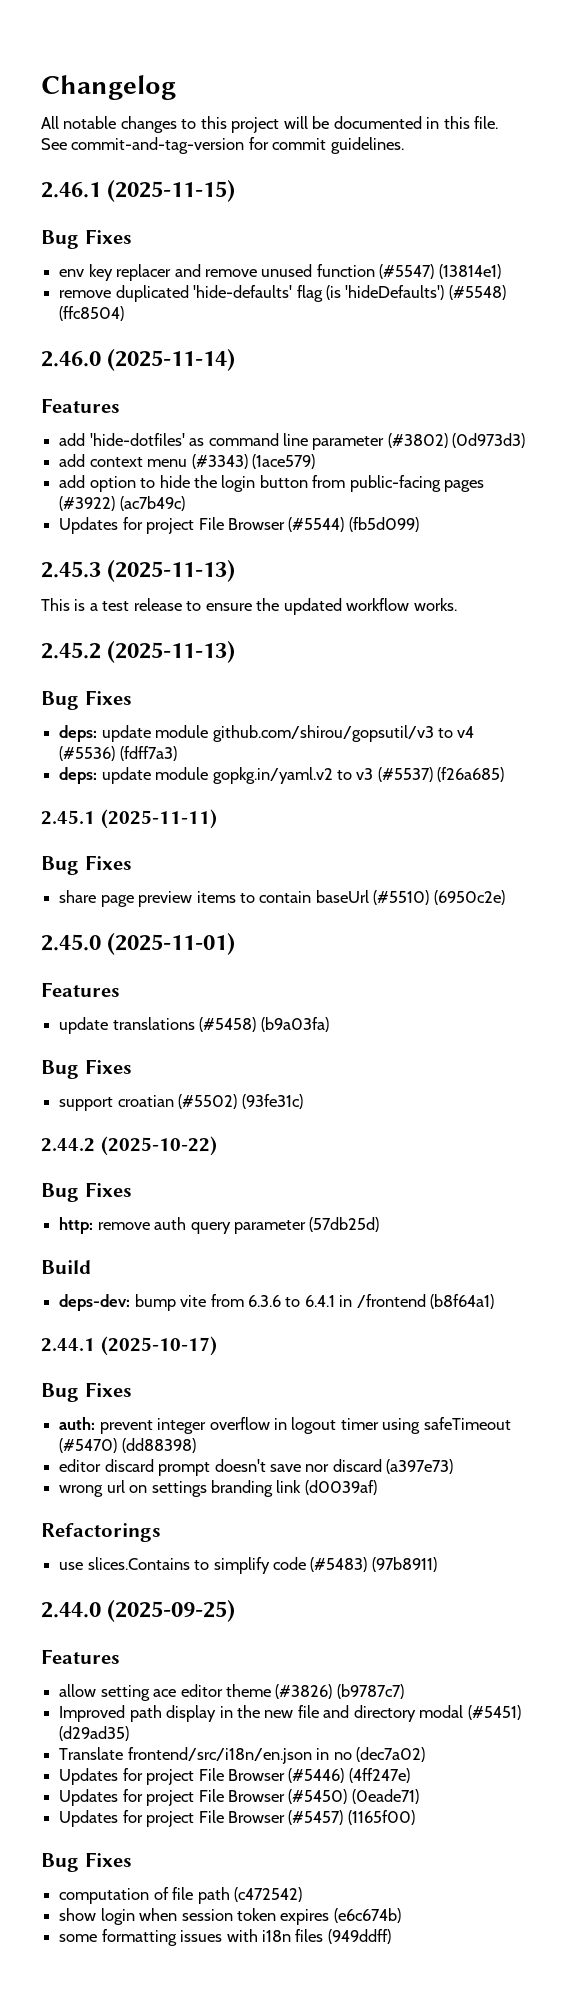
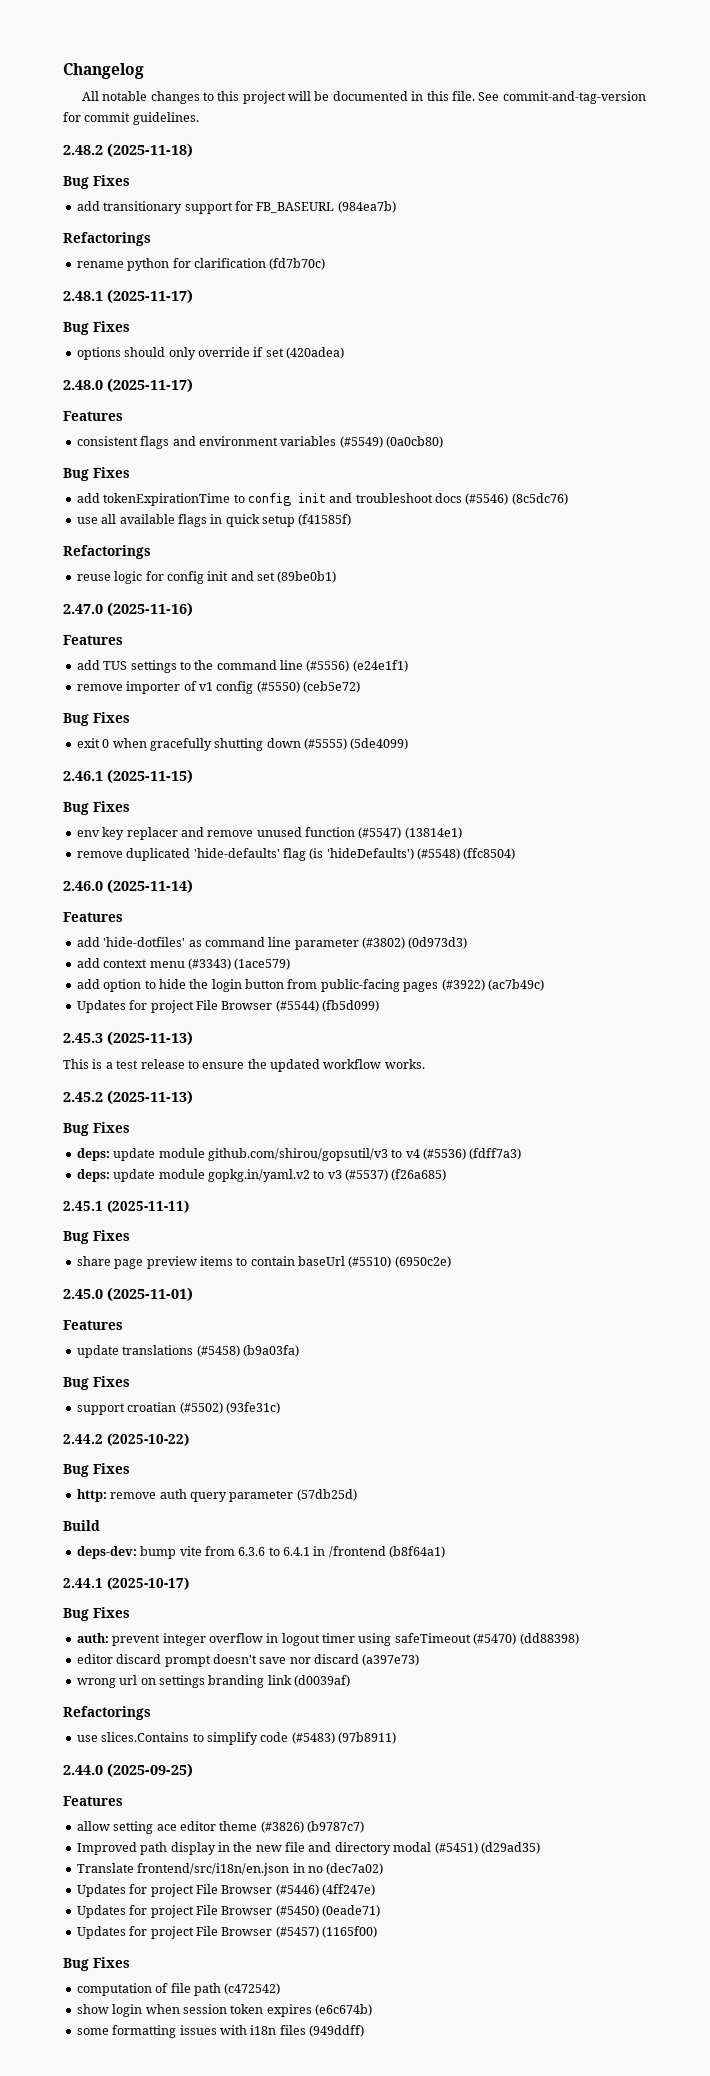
+ 2.48.2 (2025-11-18)
+ Bug Fixes
+ add transitionary support for FB_BASEURL (984ea7b)
+ Refactorings
+ rename python for clarification (fd7b70c)
+ 2.48.1 (2025-11-17)
+ Bug Fixes
+ options should only override if set (420adea)
+ 2.48.0 (2025-11-17)
+ Features
+ consistent flags and environment variables (#5549) (0a0cb80)
+ Bug Fixes
+ add tokenExpirationTime to config init and troubleshoot docs (#5546) (8c5dc76)
+ use all available flags in quick setup (f41585f)
+ Refactorings
+ reuse logic for config init and set (89be0b1)
+ 2.47.0 (2025-11-16)
+ Features
+ add TUS settings to the command line (#5556) (e24e1f1)
+ remove importer of v1 config (#5550) (ceb5e72)
+ Bug Fixes
+ exit 0 when gracefully shutting down (#5555) (5de4099)

